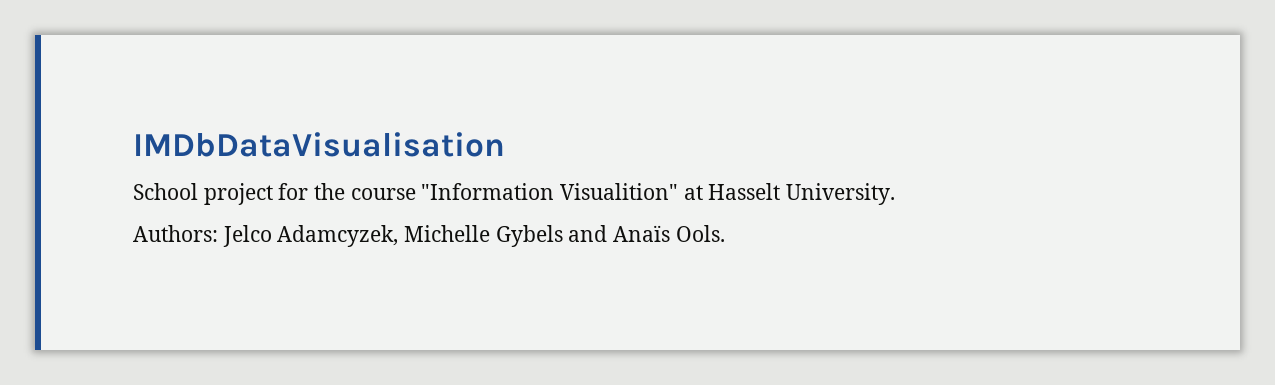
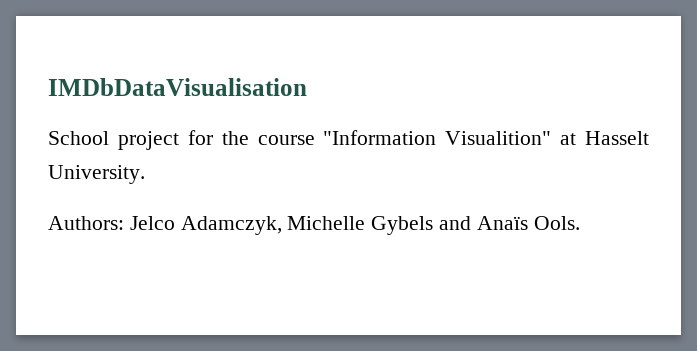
- Authors: Jelco Adamcyzek, Michelle Gybels and Anaïs Ools.
+ Authors: Jelco Adamczyk, Michelle Gybels and Anaïs Ools.

